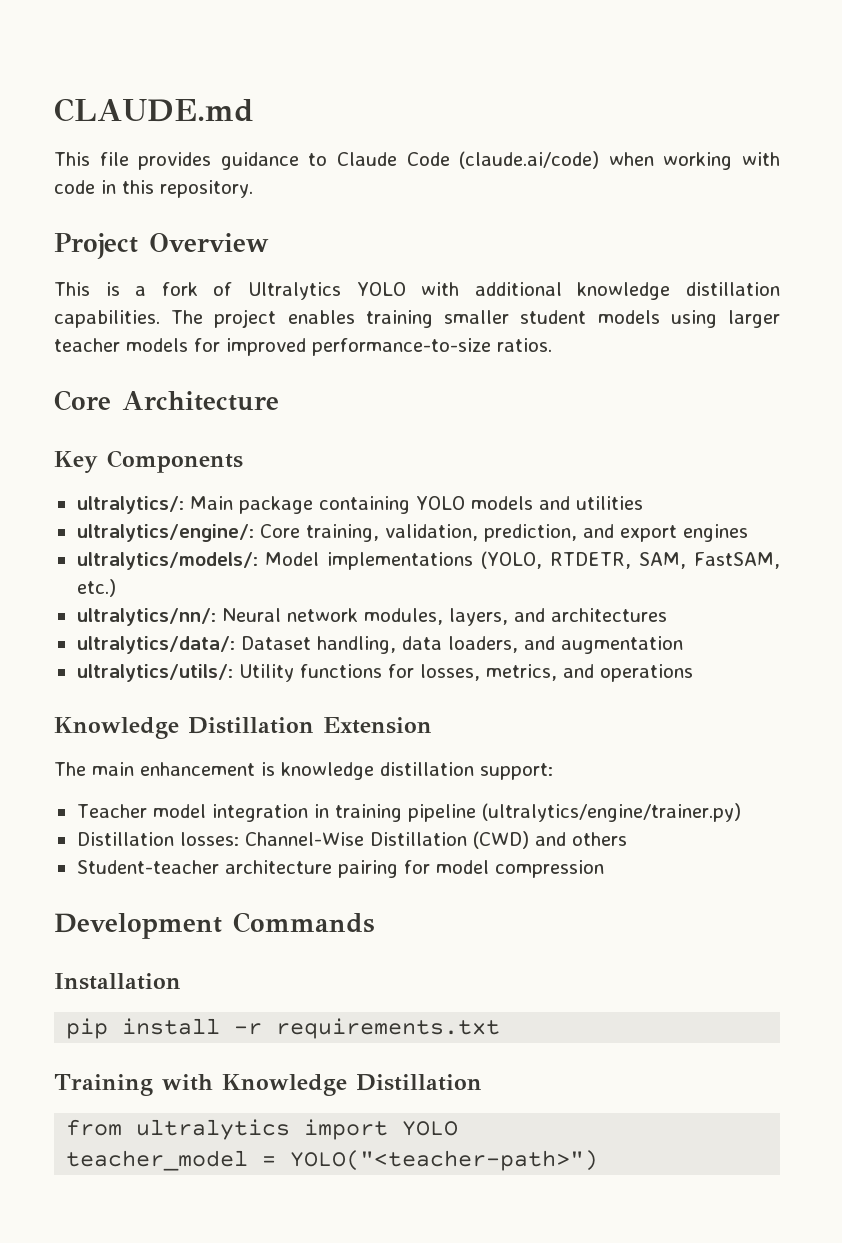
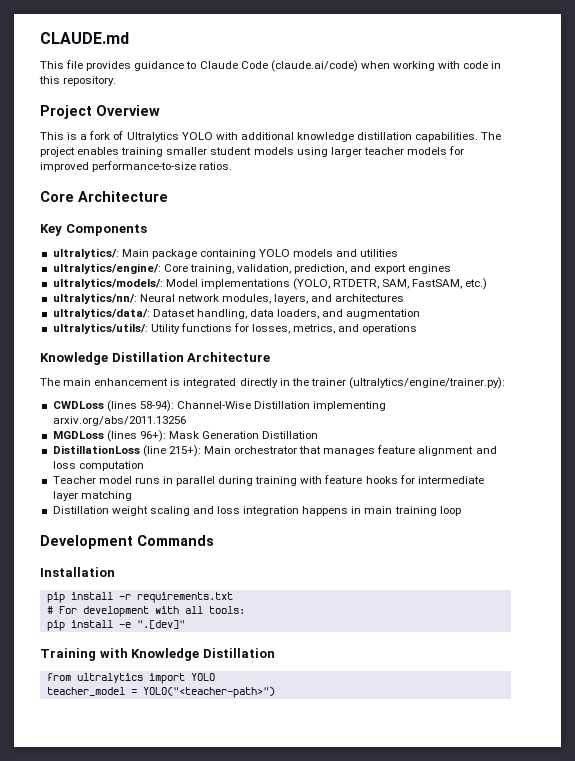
- Knowledge Distillation Extension
+ Knowledge Distillation Architecture
- The main enhancement is knowledge distillation support:
- Teacher model integration in training pipeline (ultralytics/engine/trainer.py)
- Distillation losses: Channel-Wise Distillation (CWD) and others
- Student-teacher architecture pairing for model compression
+ The main enhancement is integrated directly in the trainer (ultralytics/engine/trainer.py):
+ CWDLoss (lines 58-94): Channel-Wise Distillation implementing arxiv.org/abs/2011.13256
+ MGDLoss (lines 96+): Mask Generation Distillation
+ DistillationLoss (line 215+): Main orchestrator that manages feature alignment and loss computation
+ Teacher model runs in parallel during training with feature hooks for intermediate layer matching
+ Distillation weight scaling and loss integration happens in main training loop
+ # For development with all tools:
+ pip install -e ".[dev]"

